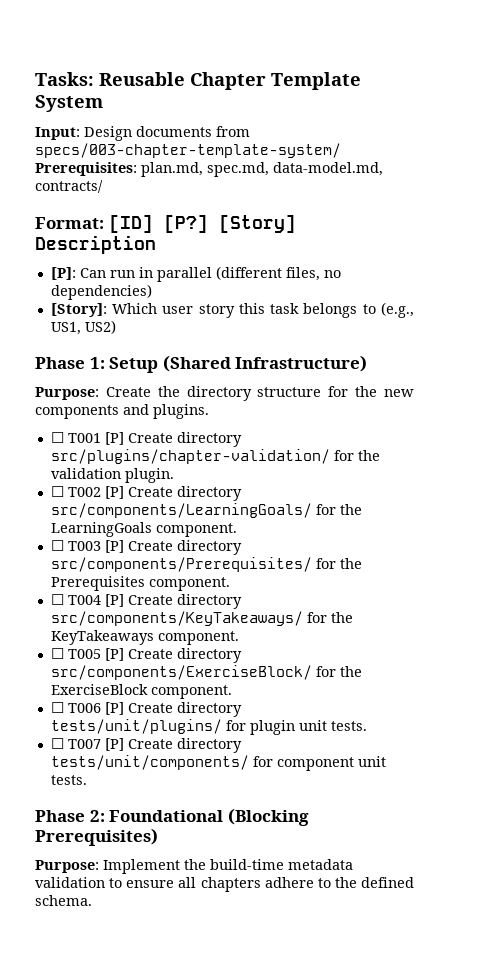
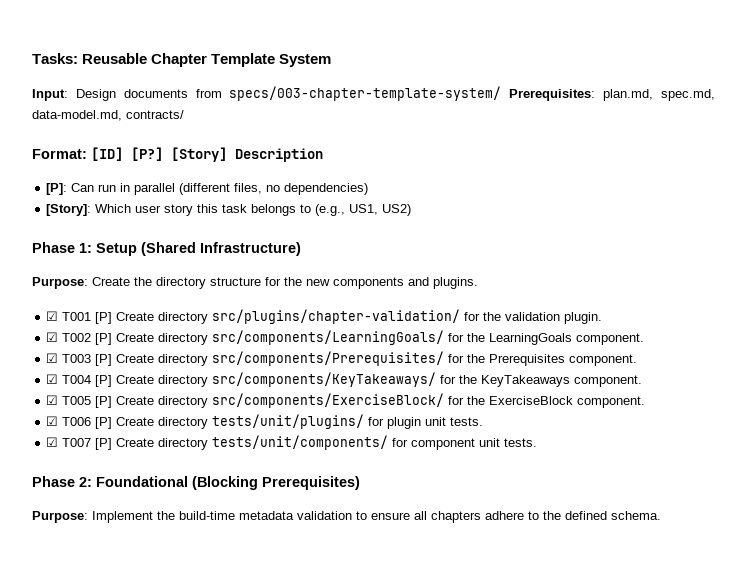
- ☐ T001 [P] Create directory src/plugins/chapter-validation/ for the validation plugin.
+ ☑ T001 [P] Create directory src/plugins/chapter-validation/ for the validation plugin.
- ☐ T002 [P] Create directory src/components/LearningGoals/ for the LearningGoals component.
+ ☑ T002 [P] Create directory src/components/LearningGoals/ for the LearningGoals component.
- ☐ T003 [P] Create directory src/components/Prerequisites/ for the Prerequisites component.
+ ☑ T003 [P] Create directory src/components/Prerequisites/ for the Prerequisites component.
- ☐ T004 [P] Create directory src/components/KeyTakeaways/ for the KeyTakeaways component.
+ ☑ T004 [P] Create directory src/components/KeyTakeaways/ for the KeyTakeaways component.
- ☐ T005 [P] Create directory src/components/ExerciseBlock/ for the ExerciseBlock component.
+ ☑ T005 [P] Create directory src/components/ExerciseBlock/ for the ExerciseBlock component.
- ☐ T006 [P] Create directory tests/unit/plugins/ for plugin unit tests.
+ ☑ T006 [P] Create directory tests/unit/plugins/ for plugin unit tests.
- ☐ T007 [P] Create directory tests/unit/components/ for component unit tests.
+ ☑ T007 [P] Create directory tests/unit/components/ for component unit tests.

